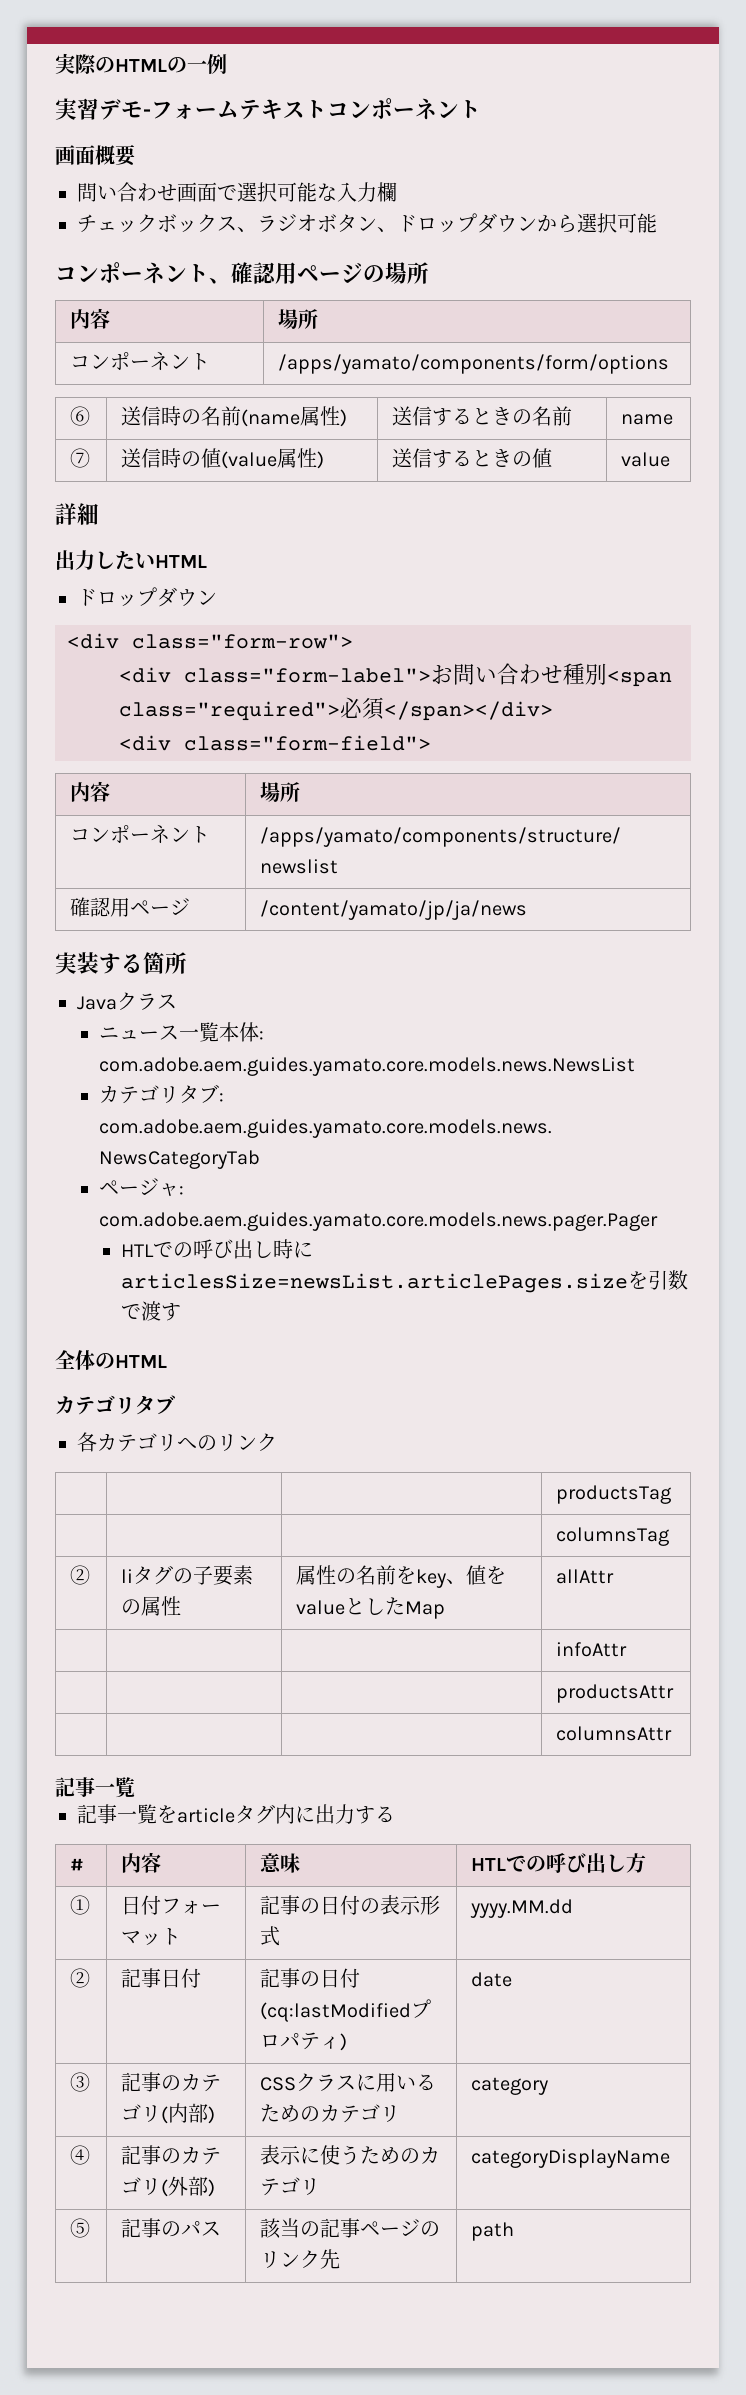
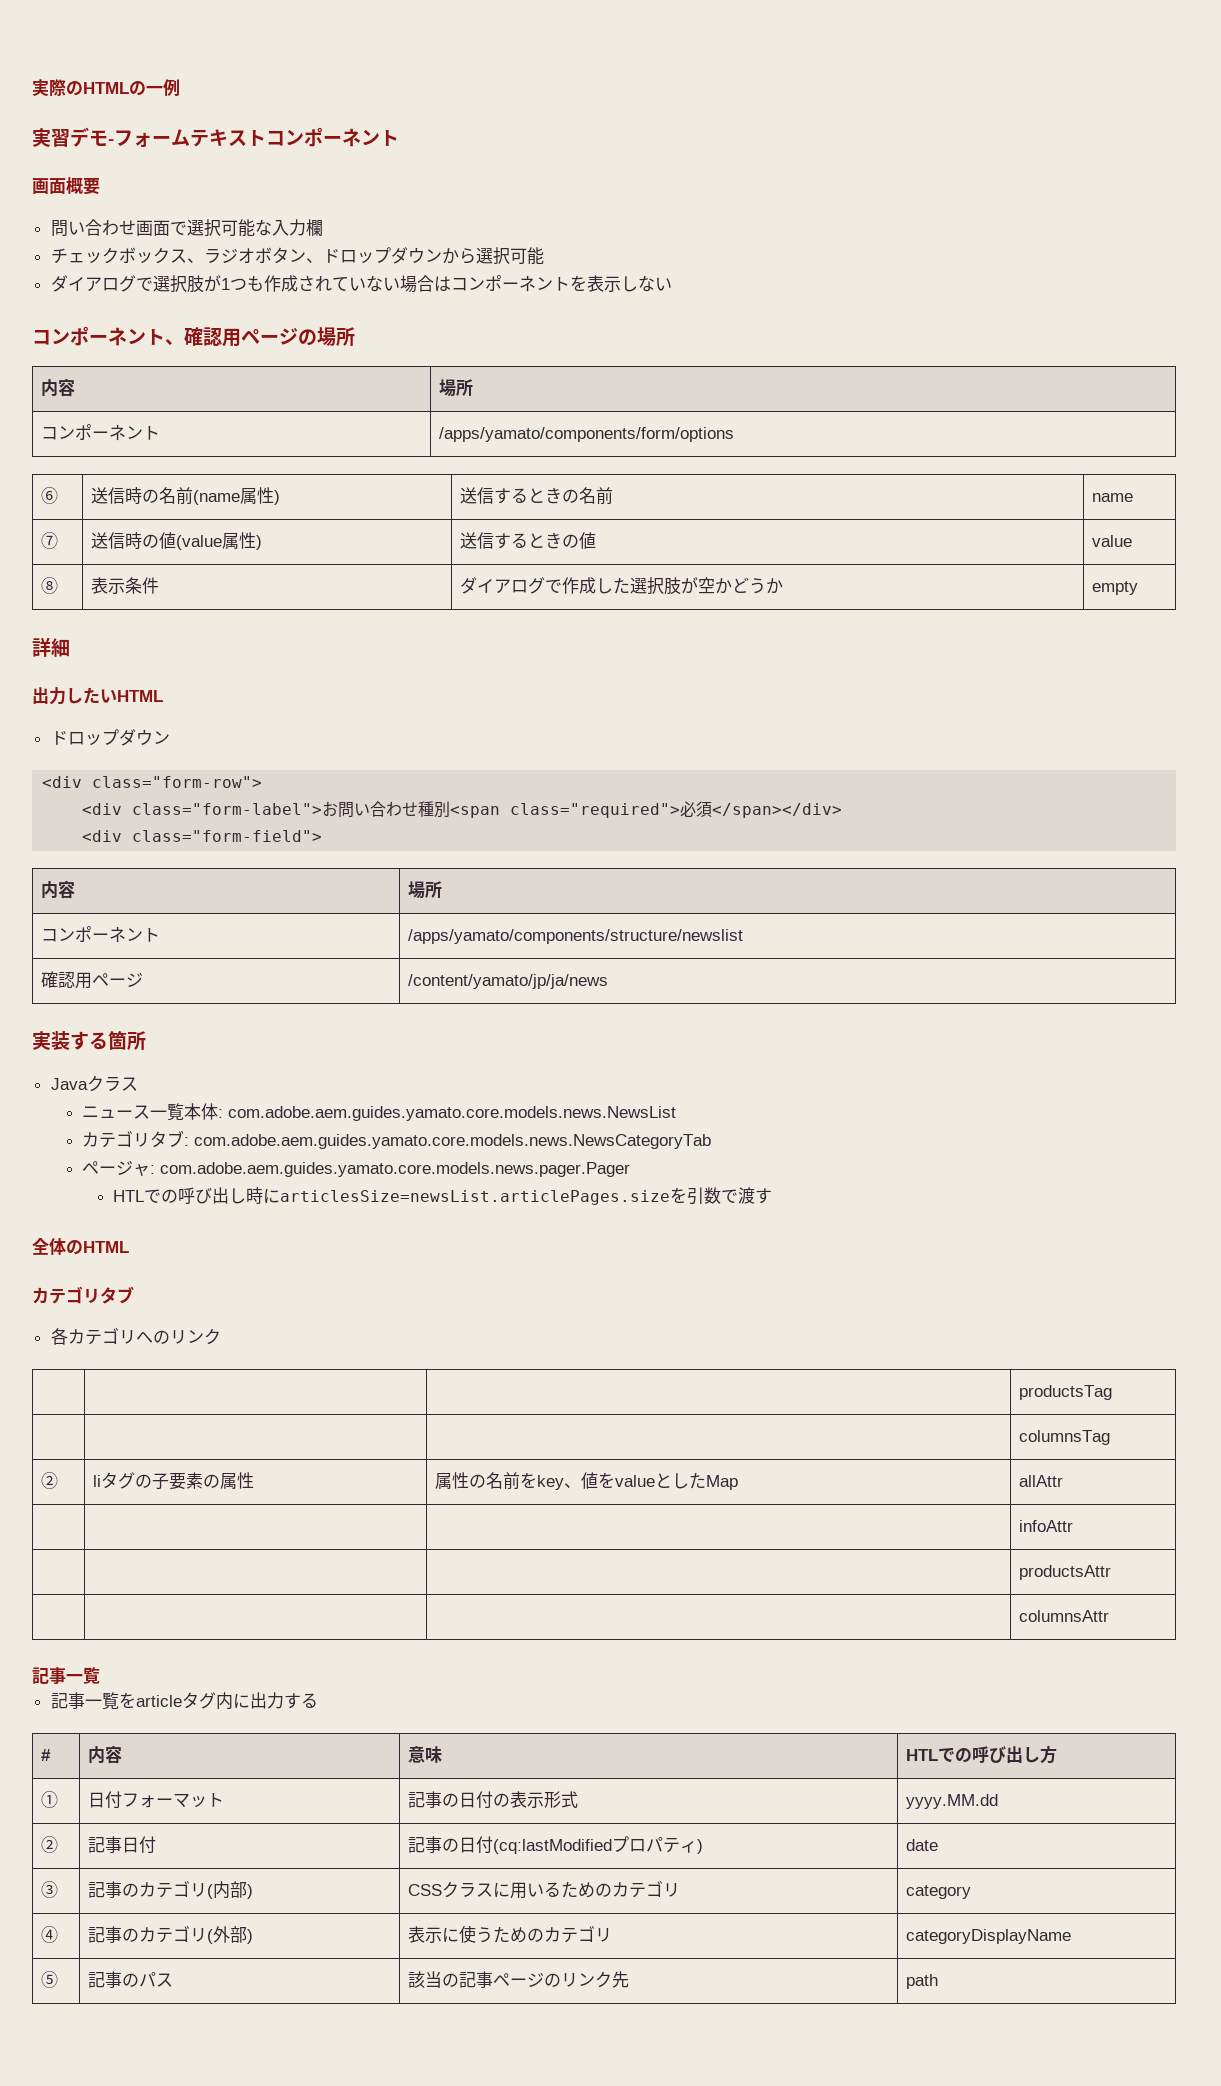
+ ダイアログで選択肢が1つも作成されていない場合はコンポーネントを表示しない
+ ⑧ | 表示条件 | ダイアログで作成した選択肢が空かどうか | empty

